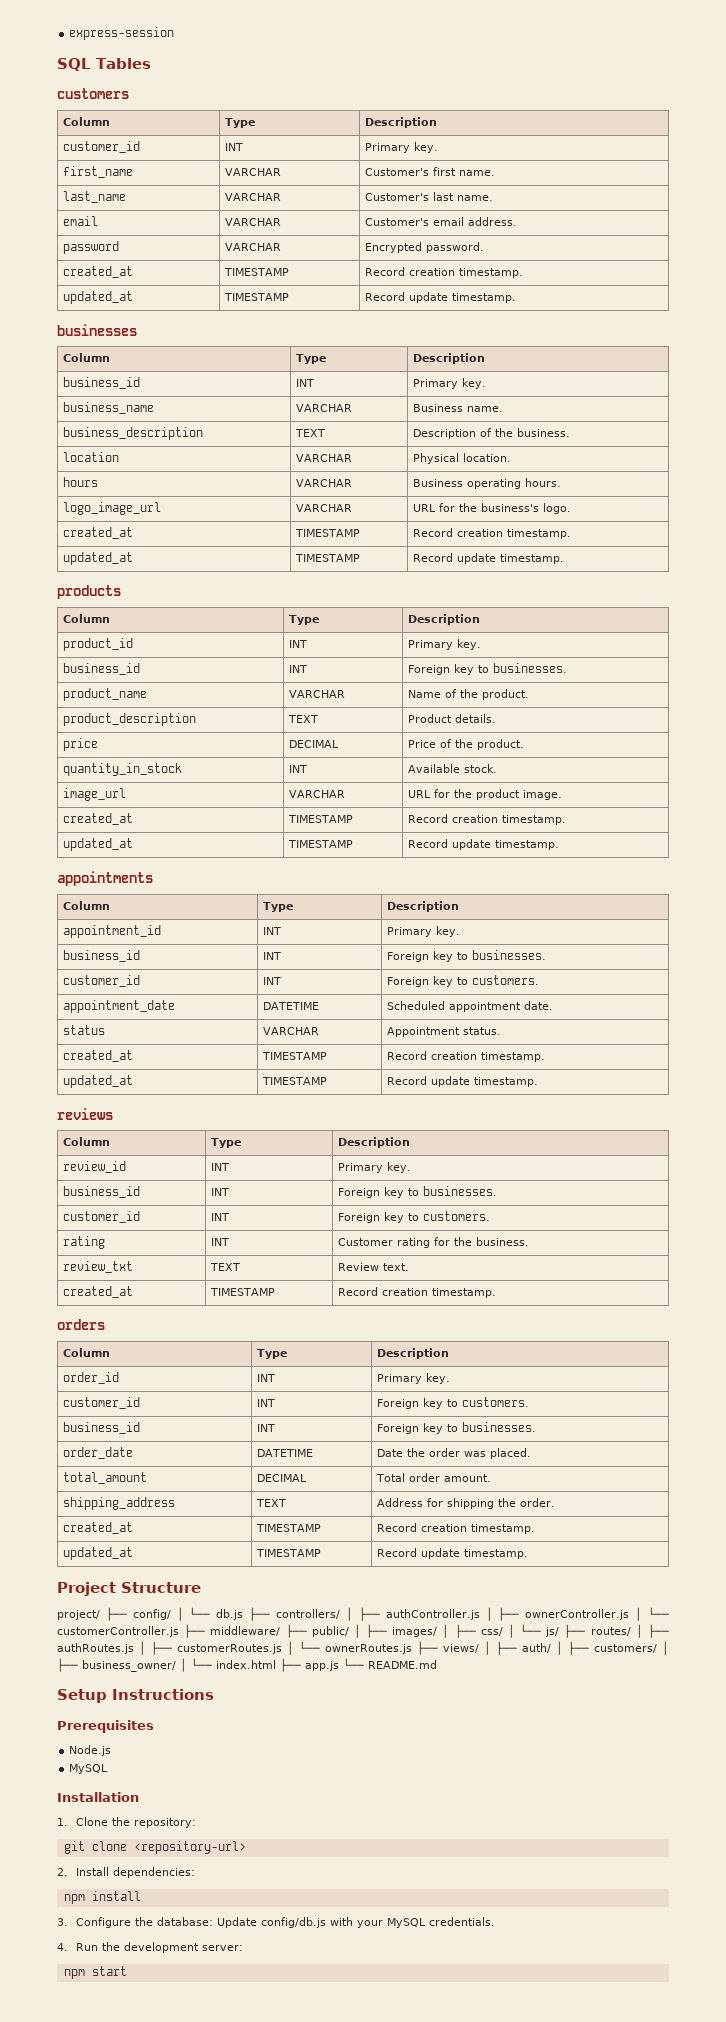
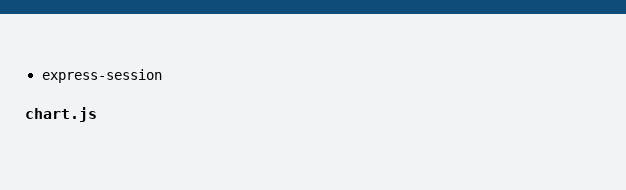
- SQL Tables
- customers
- Column | Type | Description
- customer_id | INT | Primary key.
- first_name | VARCHAR | Customer's first name.
- last_name | VARCHAR | Customer's last name.
- email | VARCHAR | Customer's email address.
- password | VARCHAR | Encrypted password.
- created_at | TIMESTAMP | Record creation timestamp.
- updated_at | TIMESTAMP | Record update timestamp.
- businesses
- Column | Type | Description
- business_id | INT | Primary key.
- business_name | VARCHAR | Business name.
- business_description | TEXT | Description of the business.
- location | VARCHAR | Physical location.
- hours | VARCHAR | Business operating hours.
- logo_image_url | VARCHAR | URL for the business's logo.
- created_at | TIMESTAMP | Record creation timestamp.
- updated_at | TIMESTAMP | Record update timestamp.
- products
- Column | Type | Description
- product_id | INT | Primary key.
- business_id | INT | Foreign key to businesses.
- product_name | VARCHAR | Name of the product.
- product_description | TEXT | Product details.
- price | DECIMAL | Price of the product.
- quantity_in_stock | INT | Available stock.
- image_url | VARCHAR | URL for the product image.
- created_at | TIMESTAMP | Record creation timestamp.
- updated_at | TIMESTAMP | Record update timestamp.
- appointments
- Column | Type | Description
- appointment_id | INT | Primary key.
- business_id | INT | Foreign key to businesses.
- customer_id | INT | Foreign key to customers.
- appointment_date | DATETIME | Scheduled appointment date.
- status | VARCHAR | Appointment status.
- created_at | TIMESTAMP | Record creation timestamp.
- updated_at | TIMESTAMP | Record update timestamp.
- reviews
- Column | Type | Description
- review_id | INT | Primary key.
- business_id | INT | Foreign key to businesses.
- customer_id | INT | Foreign key to customers.
- rating | INT | Customer rating for the business.
- review_txt | TEXT | Review text.
- created_at | TIMESTAMP | Record creation timestamp.
- orders
- Column | Type | Description
- order_id | INT | Primary key.
- customer_id | INT | Foreign key to customers.
- business_id | INT | Foreign key to businesses.
- order_date | DATETIME | Date the order was placed.
- total_amount | DECIMAL | Total order amount.
- shipping_address | TEXT | Address for shipping the order.
- created_at | TIMESTAMP | Record creation timestamp.
- updated_at | TIMESTAMP | Record update timestamp.
- Project Structure
- project/ ├── config/ │ └── db.js ├── controllers/ │ ├── authController.js │ ├── ownerController.js │ └── customerController.js ├── middleware/ ├── public/ │ ├── images/ │ ├── css/ │ └── js/ ├── routes/ │ ├── authRoutes.js │ ├── customerRoutes.js │ └── ownerRoutes.js ├── views/ │ ├── auth/ │ ├── customers/ │ ├── business_owner/ │ └── index.html ├── app.js └── README.md
- Setup Instructions
- Prerequisites
- Node.js
- MySQL
- Installation
- 1. Clone the repository:
- git clone <repository-url>
- 2. Install dependencies:
- npm install
- 3. Configure the database: Update config/db.js with your MySQL credentials.
- 4. Run the development server:
- npm start
+ chart.js

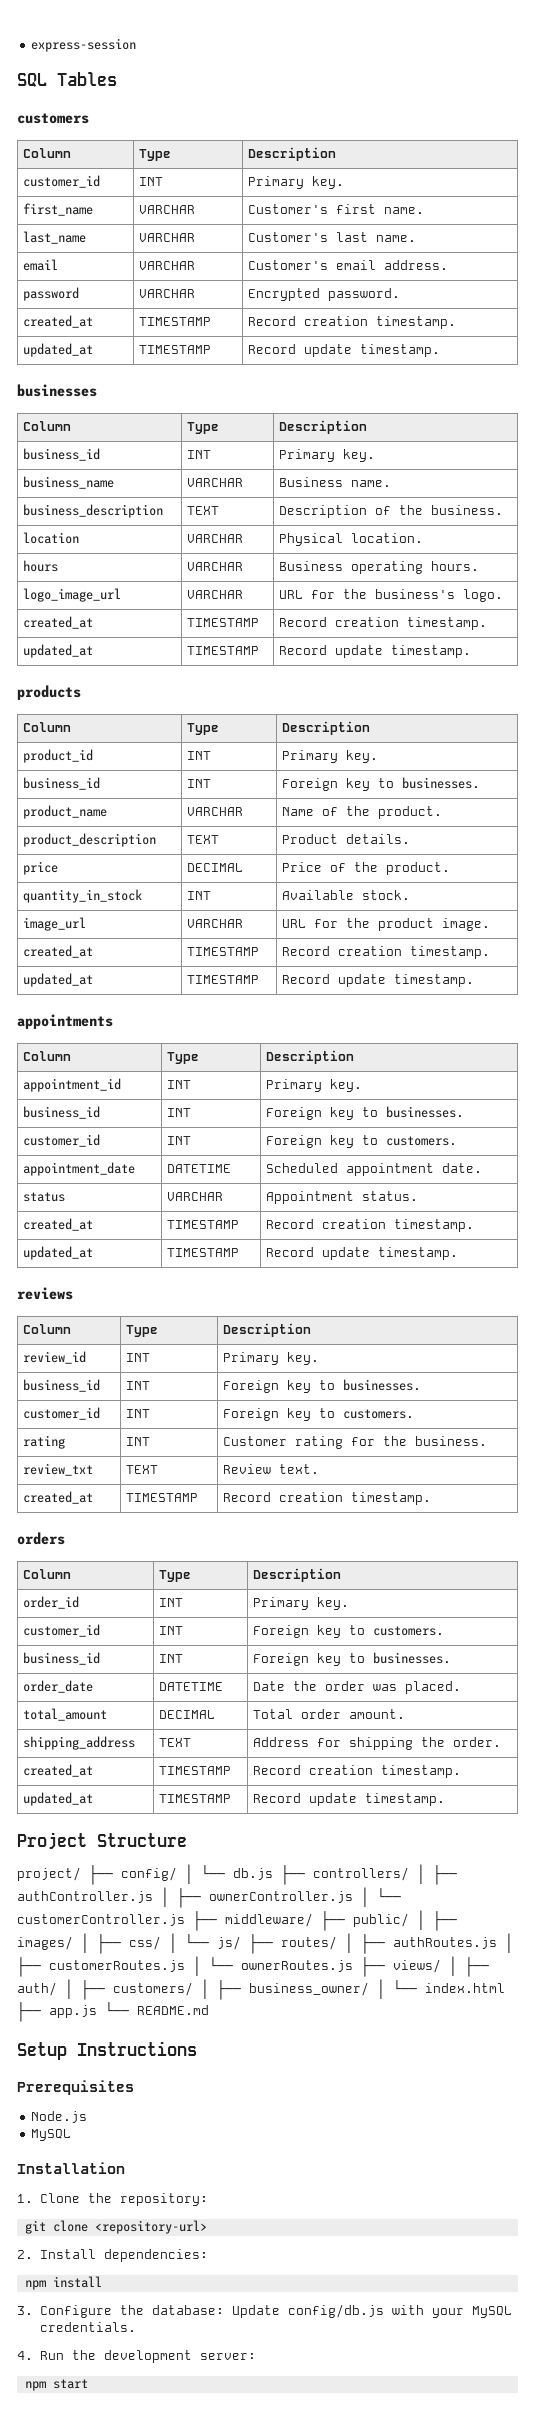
- chart.js
+ SQL Tables
+ customers
+ Column | Type | Description
+ customer_id | INT | Primary key.
+ first_name | VARCHAR | Customer's first name.
+ last_name | VARCHAR | Customer's last name.
+ email | VARCHAR | Customer's email address.
+ password | VARCHAR | Encrypted password.
+ created_at | TIMESTAMP | Record creation timestamp.
+ updated_at | TIMESTAMP | Record update timestamp.
+ businesses
+ Column | Type | Description
+ business_id | INT | Primary key.
+ business_name | VARCHAR | Business name.
+ business_description | TEXT | Description of the business.
+ location | VARCHAR | Physical location.
+ hours | VARCHAR | Business operating hours.
+ logo_image_url | VARCHAR | URL for the business's logo.
+ created_at | TIMESTAMP | Record creation timestamp.
+ updated_at | TIMESTAMP | Record update timestamp.
+ products
+ Column | Type | Description
+ product_id | INT | Primary key.
+ business_id | INT | Foreign key to businesses.
+ product_name | VARCHAR | Name of the product.
+ product_description | TEXT | Product details.
+ price | DECIMAL | Price of the product.
+ quantity_in_stock | INT | Available stock.
+ image_url | VARCHAR | URL for the product image.
+ created_at | TIMESTAMP | Record creation timestamp.
+ updated_at | TIMESTAMP | Record update timestamp.
+ appointments
+ Column | Type | Description
+ appointment_id | INT | Primary key.
+ business_id | INT | Foreign key to businesses.
+ customer_id | INT | Foreign key to customers.
+ appointment_date | DATETIME | Scheduled appointment date.
+ status | VARCHAR | Appointment status.
+ created_at | TIMESTAMP | Record creation timestamp.
+ updated_at | TIMESTAMP | Record update timestamp.
+ reviews
+ Column | Type | Description
+ review_id | INT | Primary key.
+ business_id | INT | Foreign key to businesses.
+ customer_id | INT | Foreign key to customers.
+ rating | INT | Customer rating for the business.
+ review_txt | TEXT | Review text.
+ created_at | TIMESTAMP | Record creation timestamp.
+ orders
+ Column | Type | Description
+ order_id | INT | Primary key.
+ customer_id | INT | Foreign key to customers.
+ business_id | INT | Foreign key to businesses.
+ order_date | DATETIME | Date the order was placed.
+ total_amount | DECIMAL | Total order amount.
+ shipping_address | TEXT | Address for shipping the order.
+ created_at | TIMESTAMP | Record creation timestamp.
+ updated_at | TIMESTAMP | Record update timestamp.
+ Project Structure
+ project/ ├── config/ │ └── db.js ├── controllers/ │ ├── authController.js │ ├── ownerController.js │ └── customerController.js ├── middleware/ ├── public/ │ ├── images/ │ ├── css/ │ └── js/ ├── routes/ │ ├── authRoutes.js │ ├── customerRoutes.js │ └── ownerRoutes.js ├── views/ │ ├── auth/ │ ├── customers/ │ ├── business_owner/ │ └── index.html ├── app.js └── README.md
+ Setup Instructions
+ Prerequisites
+ Node.js
+ MySQL
+ Installation
+ 1. Clone the repository:
+ git clone <repository-url>
+ 2. Install dependencies:
+ npm install
+ 3. Configure the database: Update config/db.js with your MySQL credentials.
+ 4. Run the development server:
+ npm start

